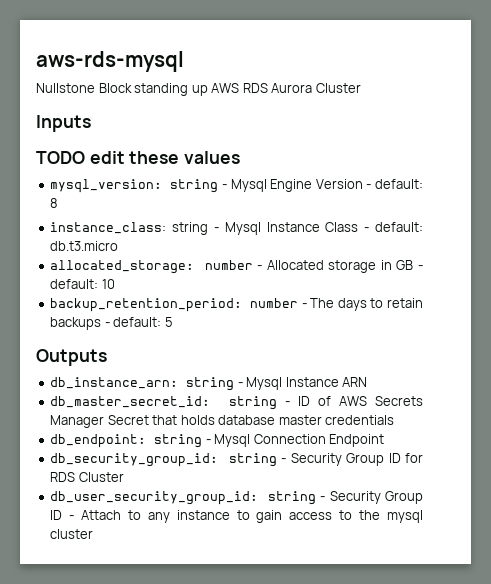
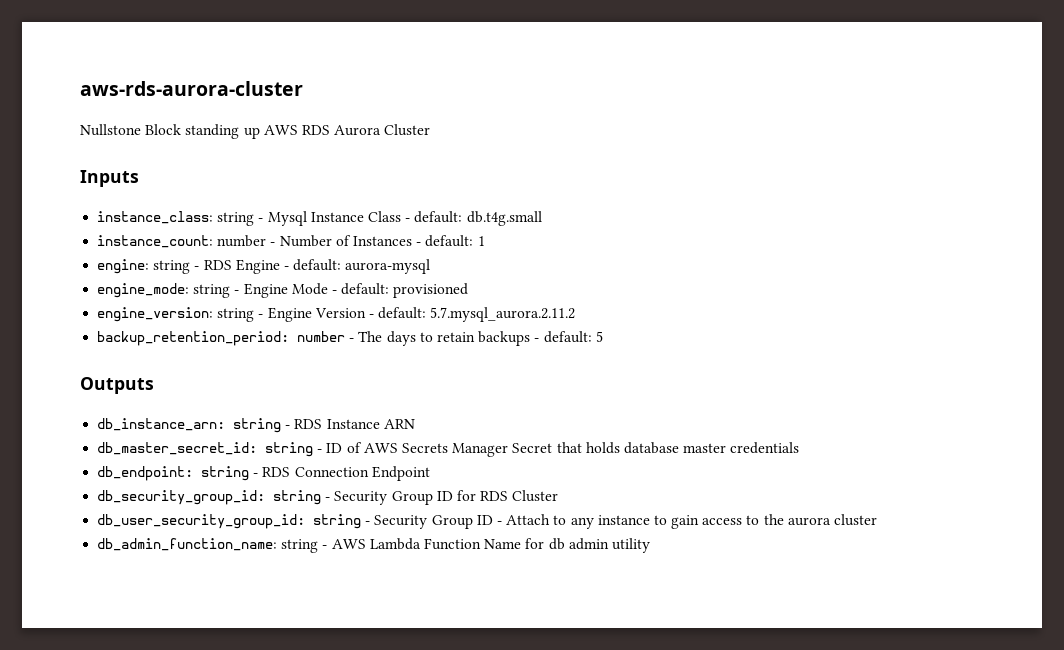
- aws-rds-mysql
+ aws-rds-aurora-cluster
- TODO edit these values
- mysql_version: string - Mysql Engine Version - default: 8
- instance_class: string - Mysql Instance Class - default: db.t3.micro
- allocated_storage: number - Allocated storage in GB - default: 10
+ instance_class: string - Mysql Instance Class - default: db.t4g.small
+ instance_count: number - Number of Instances - default: 1
+ engine: string - RDS Engine - default: aurora-mysql
+ engine_mode: string - Engine Mode - default: provisioned
+ engine_version: string - Engine Version - default: 5.7.mysql_aurora.2.11.2
- db_instance_arn: string - Mysql Instance ARN
+ db_instance_arn: string - RDS Instance ARN
- db_endpoint: string - Mysql Connection Endpoint
+ db_endpoint: string - RDS Connection Endpoint
- db_user_security_group_id: string - Security Group ID - Attach to any instance to gain access to the mysql cluster
+ db_user_security_group_id: string - Security Group ID - Attach to any instance to gain access to the aurora cluster
+ db_admin_function_name: string - AWS Lambda Function Name for db admin utility

